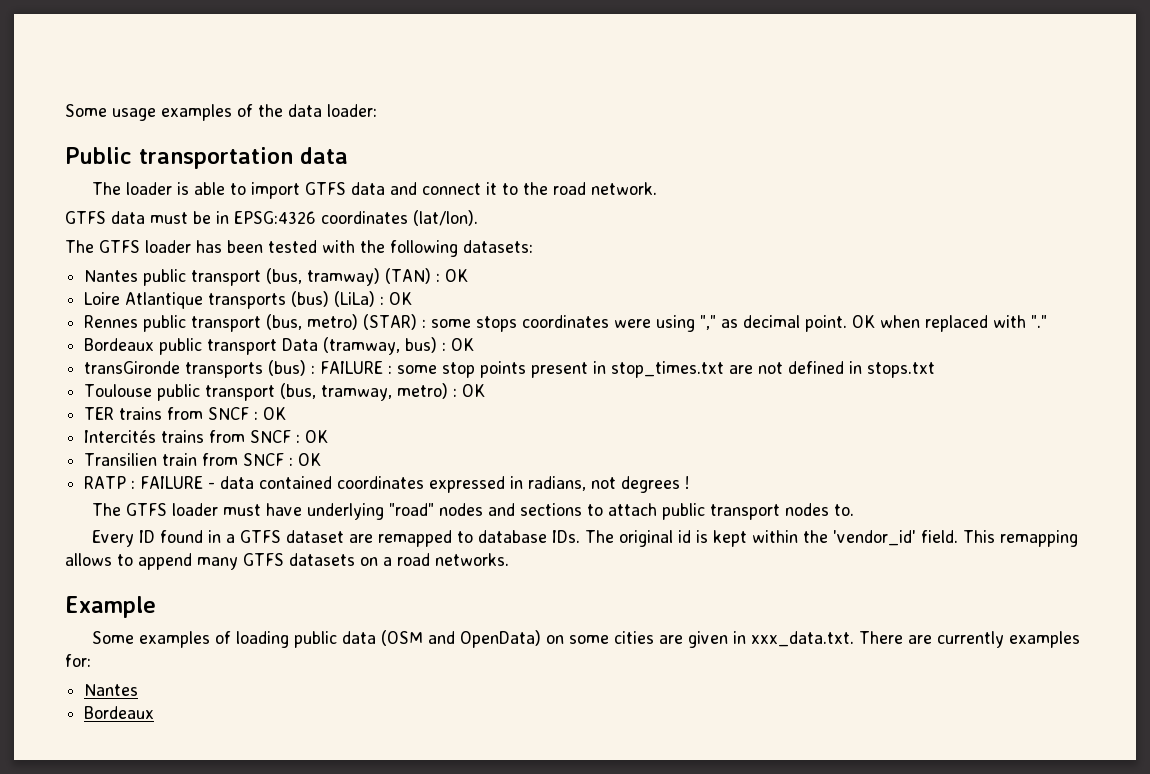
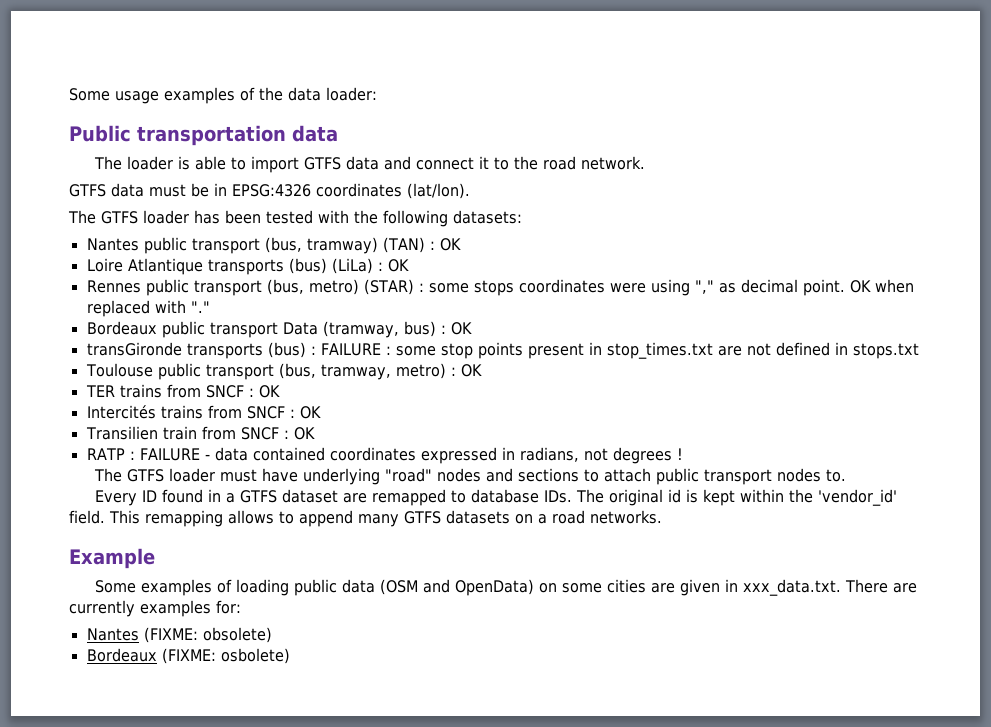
  Some examples of loading public data (OSM and OpenData) on some cities are given in xxx_data.txt. There are currently examples for:
- Nantes
- Bordeaux
+ Nantes (FIXME: obsolete)
+ Bordeaux (FIXME: osbolete)

